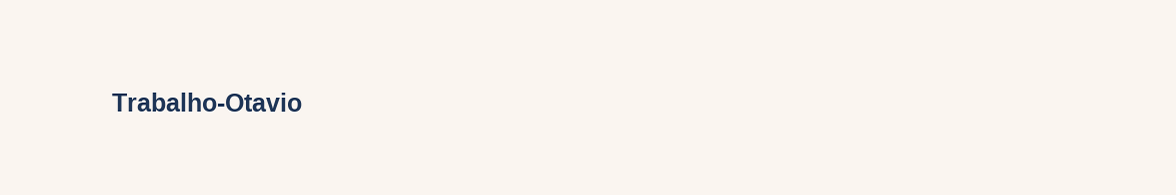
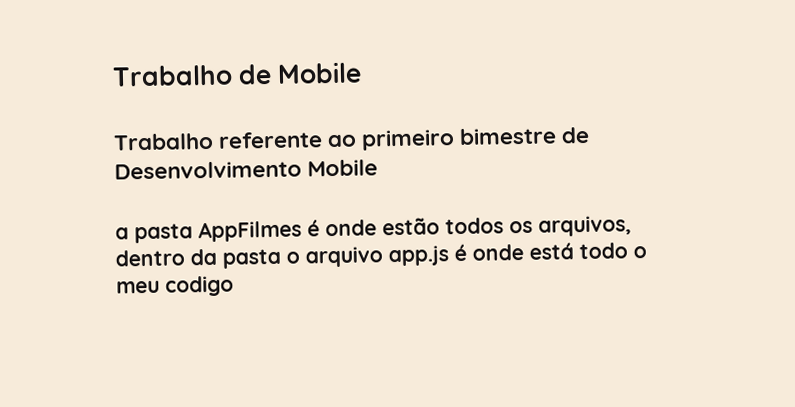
- Trabalho-Otavio
+ Trabalho de Mobile
+ Trabalho referente ao primeiro bimestre de Desenvolvimento Mobile
+ a pasta AppFilmes é onde estão todos os arquivos, dentro da pasta o arquivo app.js é onde está todo o meu codigo

